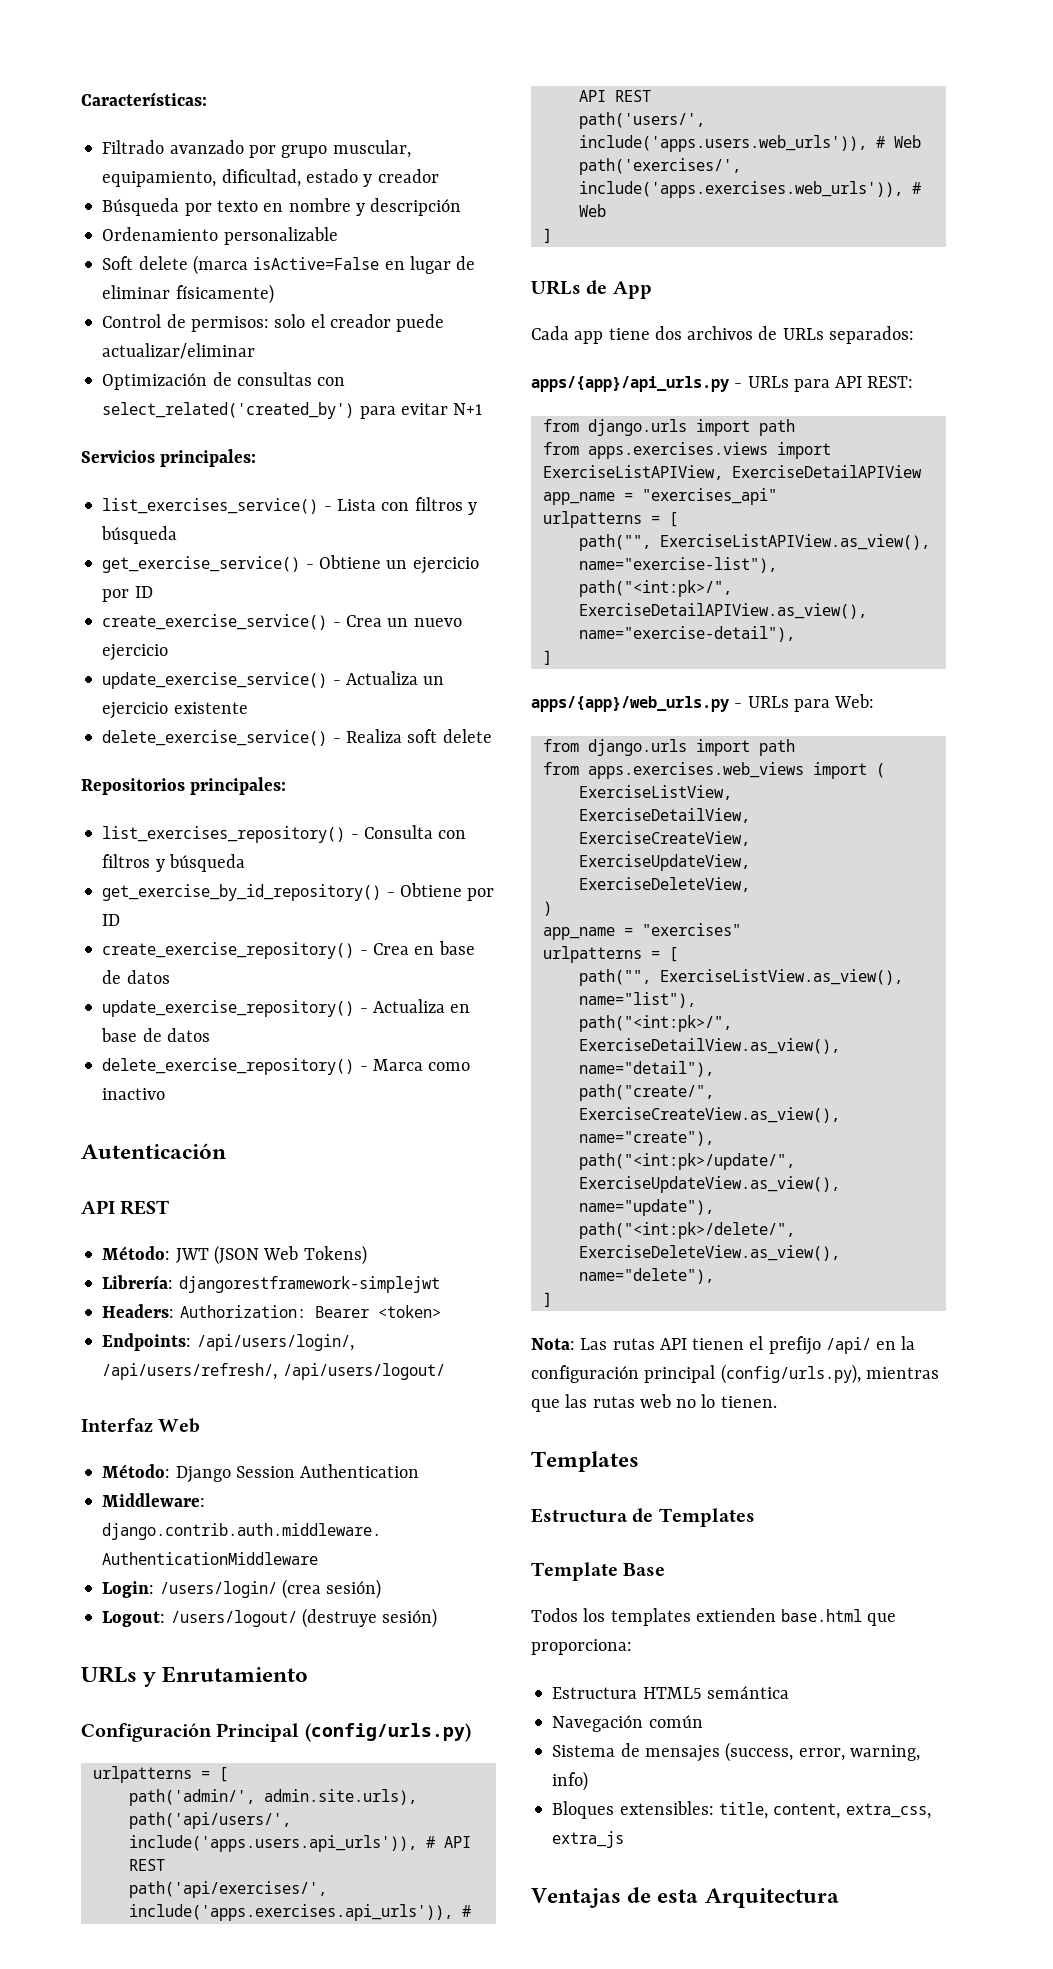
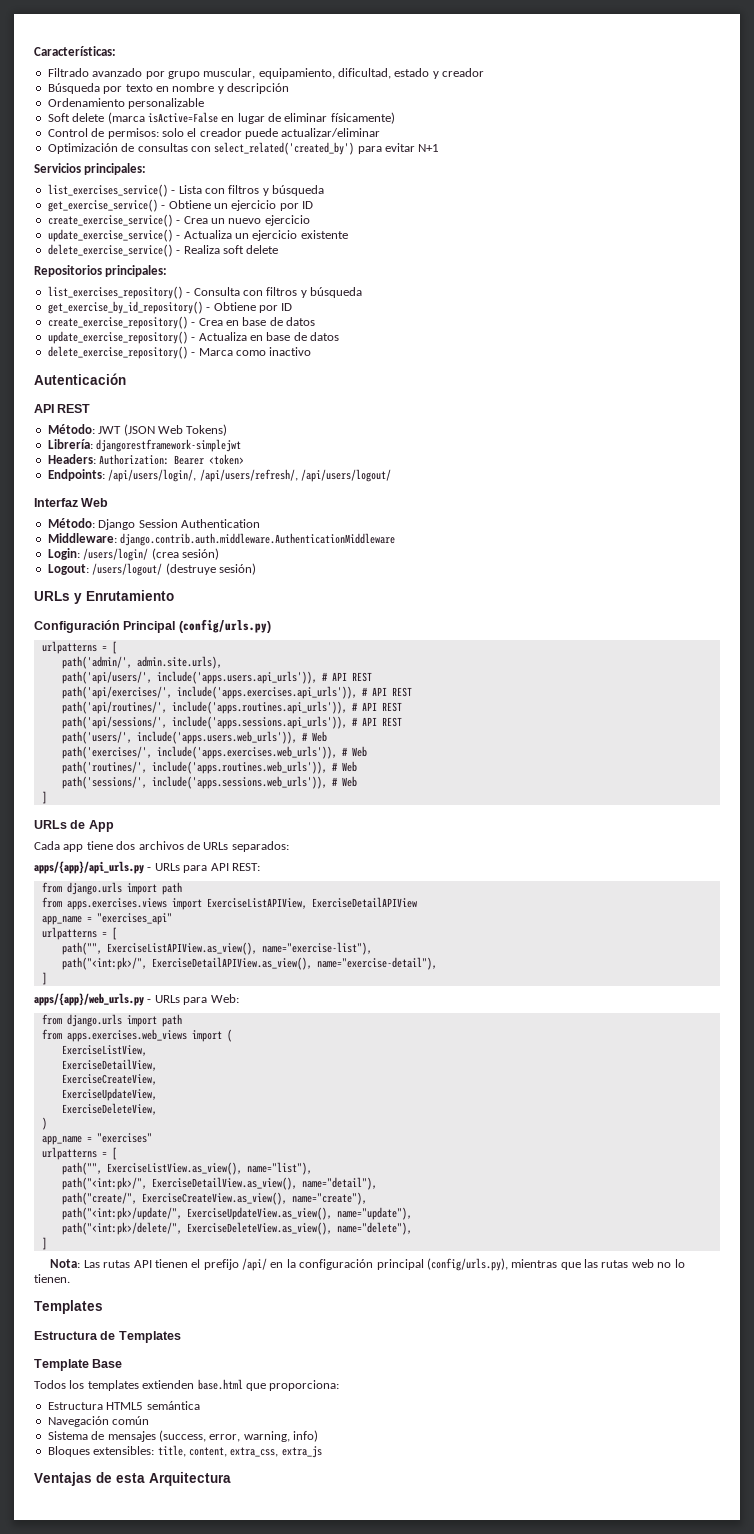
+ path('api/routines/', include('apps.routines.api_urls')), # API REST
+ path('api/sessions/', include('apps.sessions.api_urls')), # API REST
+ path('routines/', include('apps.routines.web_urls')), # Web
+ path('sessions/', include('apps.sessions.web_urls')), # Web

